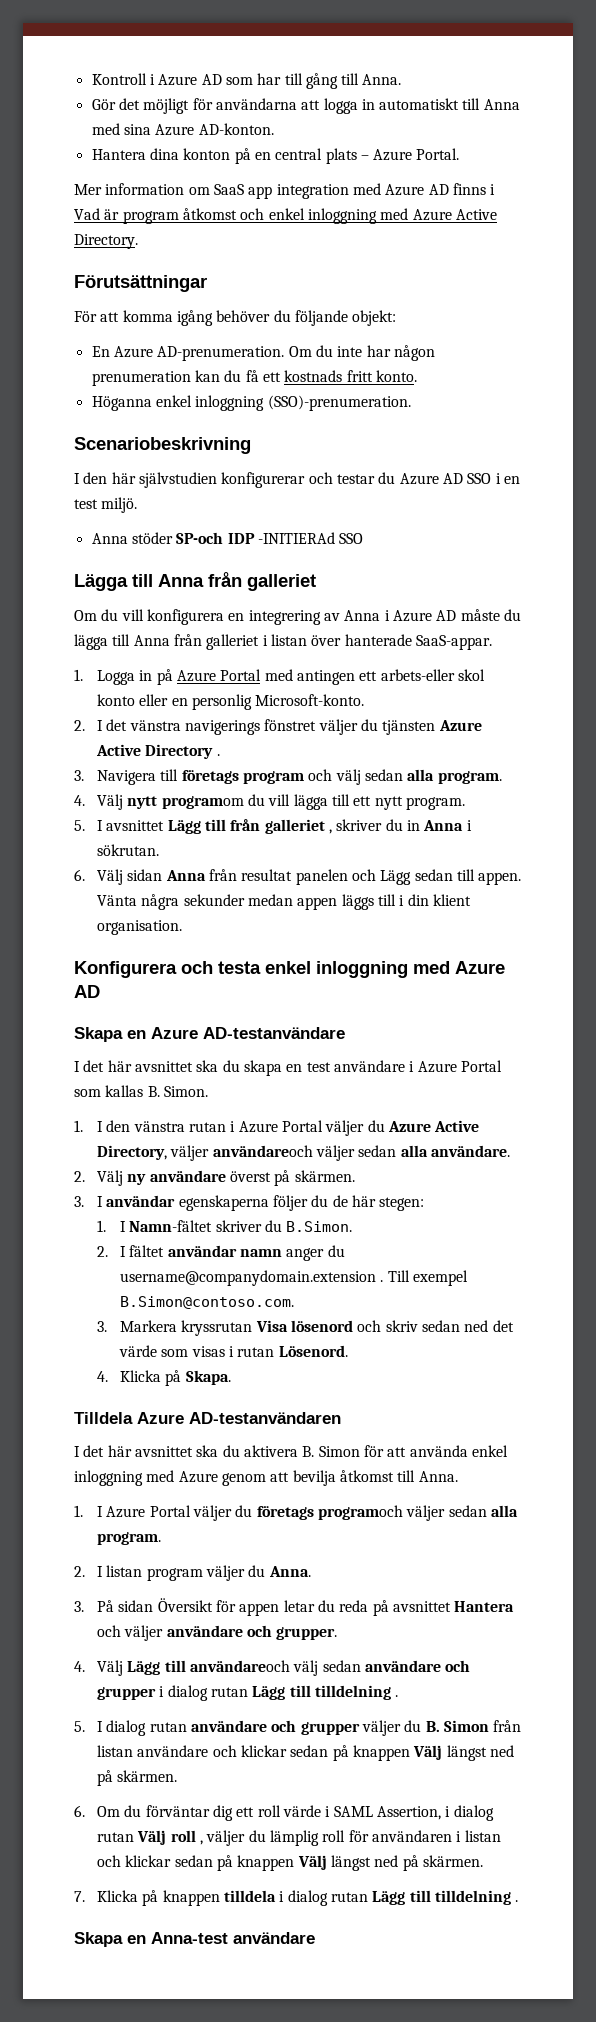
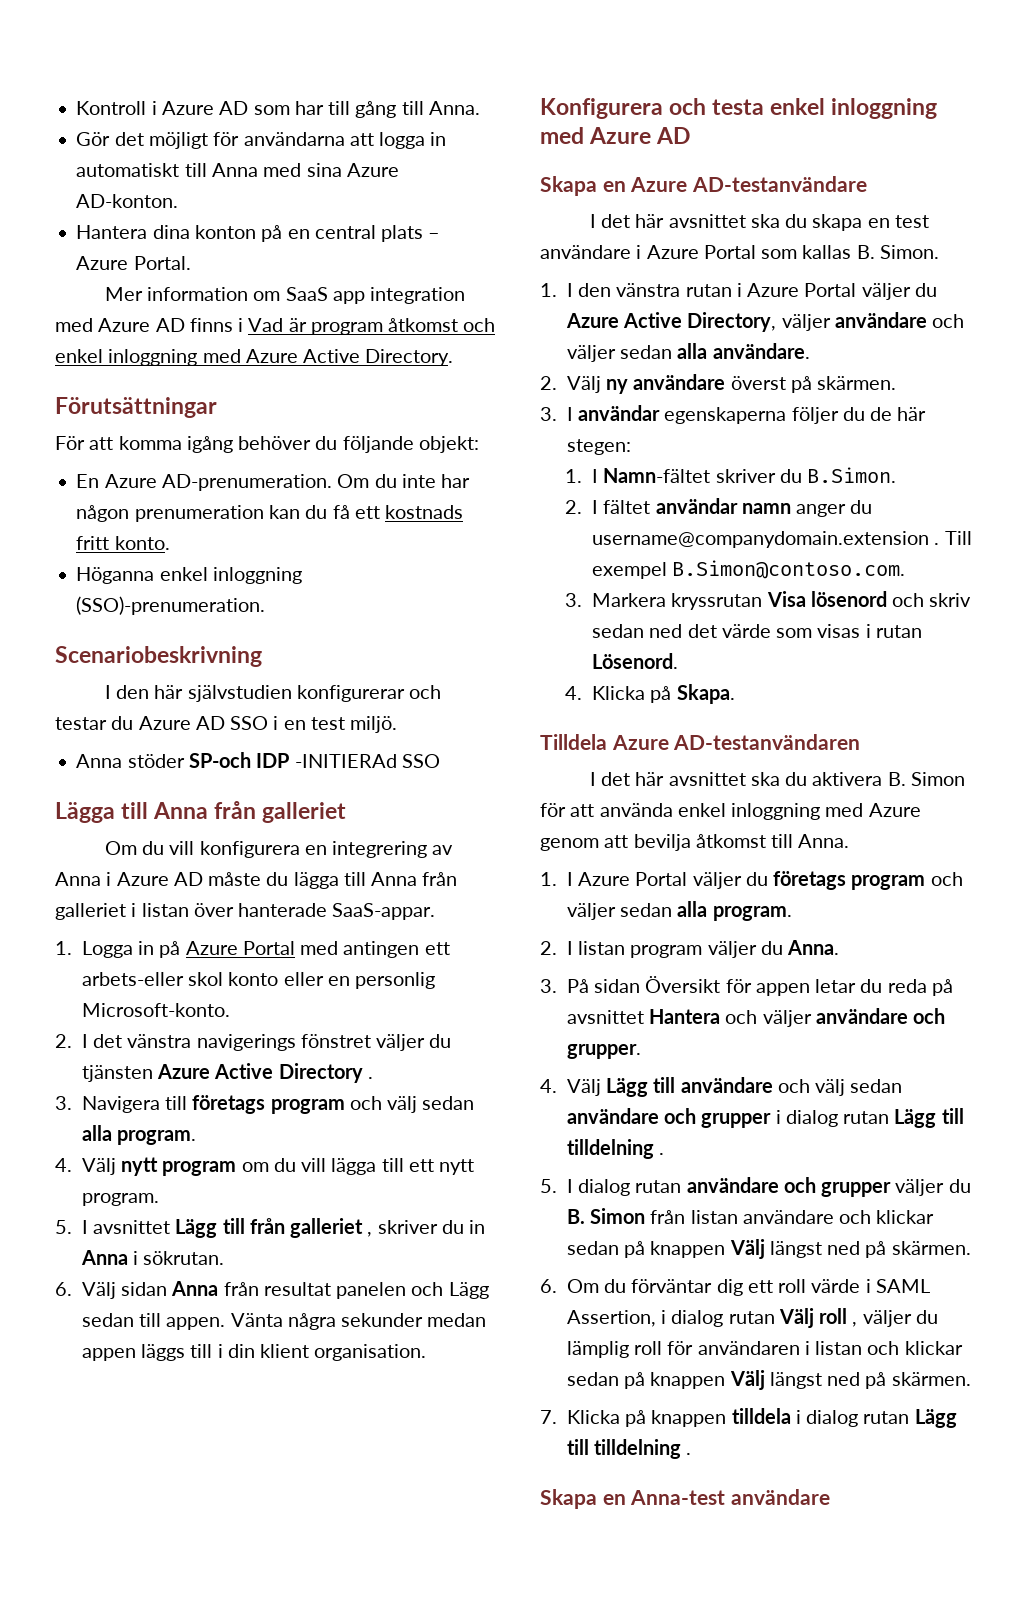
- 4. Välj nytt programom du vill lägga till ett nytt program.
+ 4. Välj nytt program om du vill lägga till ett nytt program.
- 1. I den vänstra rutan i Azure Portal väljer du Azure Active Directory, väljer användareoch väljer sedan alla användare.
+ 1. I den vänstra rutan i Azure Portal väljer du Azure Active Directory, väljer användare och väljer sedan alla användare.
- 1. I Azure Portal väljer du företags programoch väljer sedan alla program.
+ 1. I Azure Portal väljer du företags program och väljer sedan alla program.
- 4. Välj Lägg till användareoch välj sedan användare och grupper i dialog rutan Lägg till tilldelning .
+ 4. Välj Lägg till användare och välj sedan användare och grupper i dialog rutan Lägg till tilldelning .

